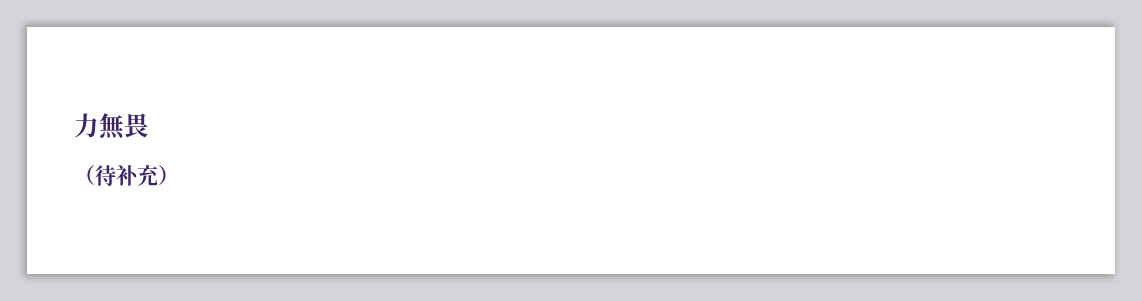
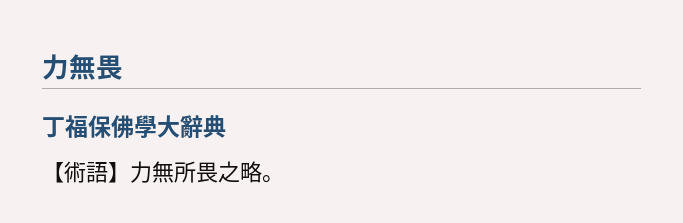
- （待补充）
+ 丁福保佛學大辭典
+ 【術語】力無所畏之略。

